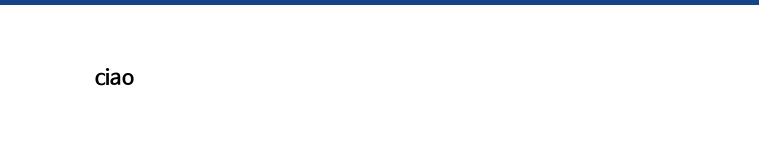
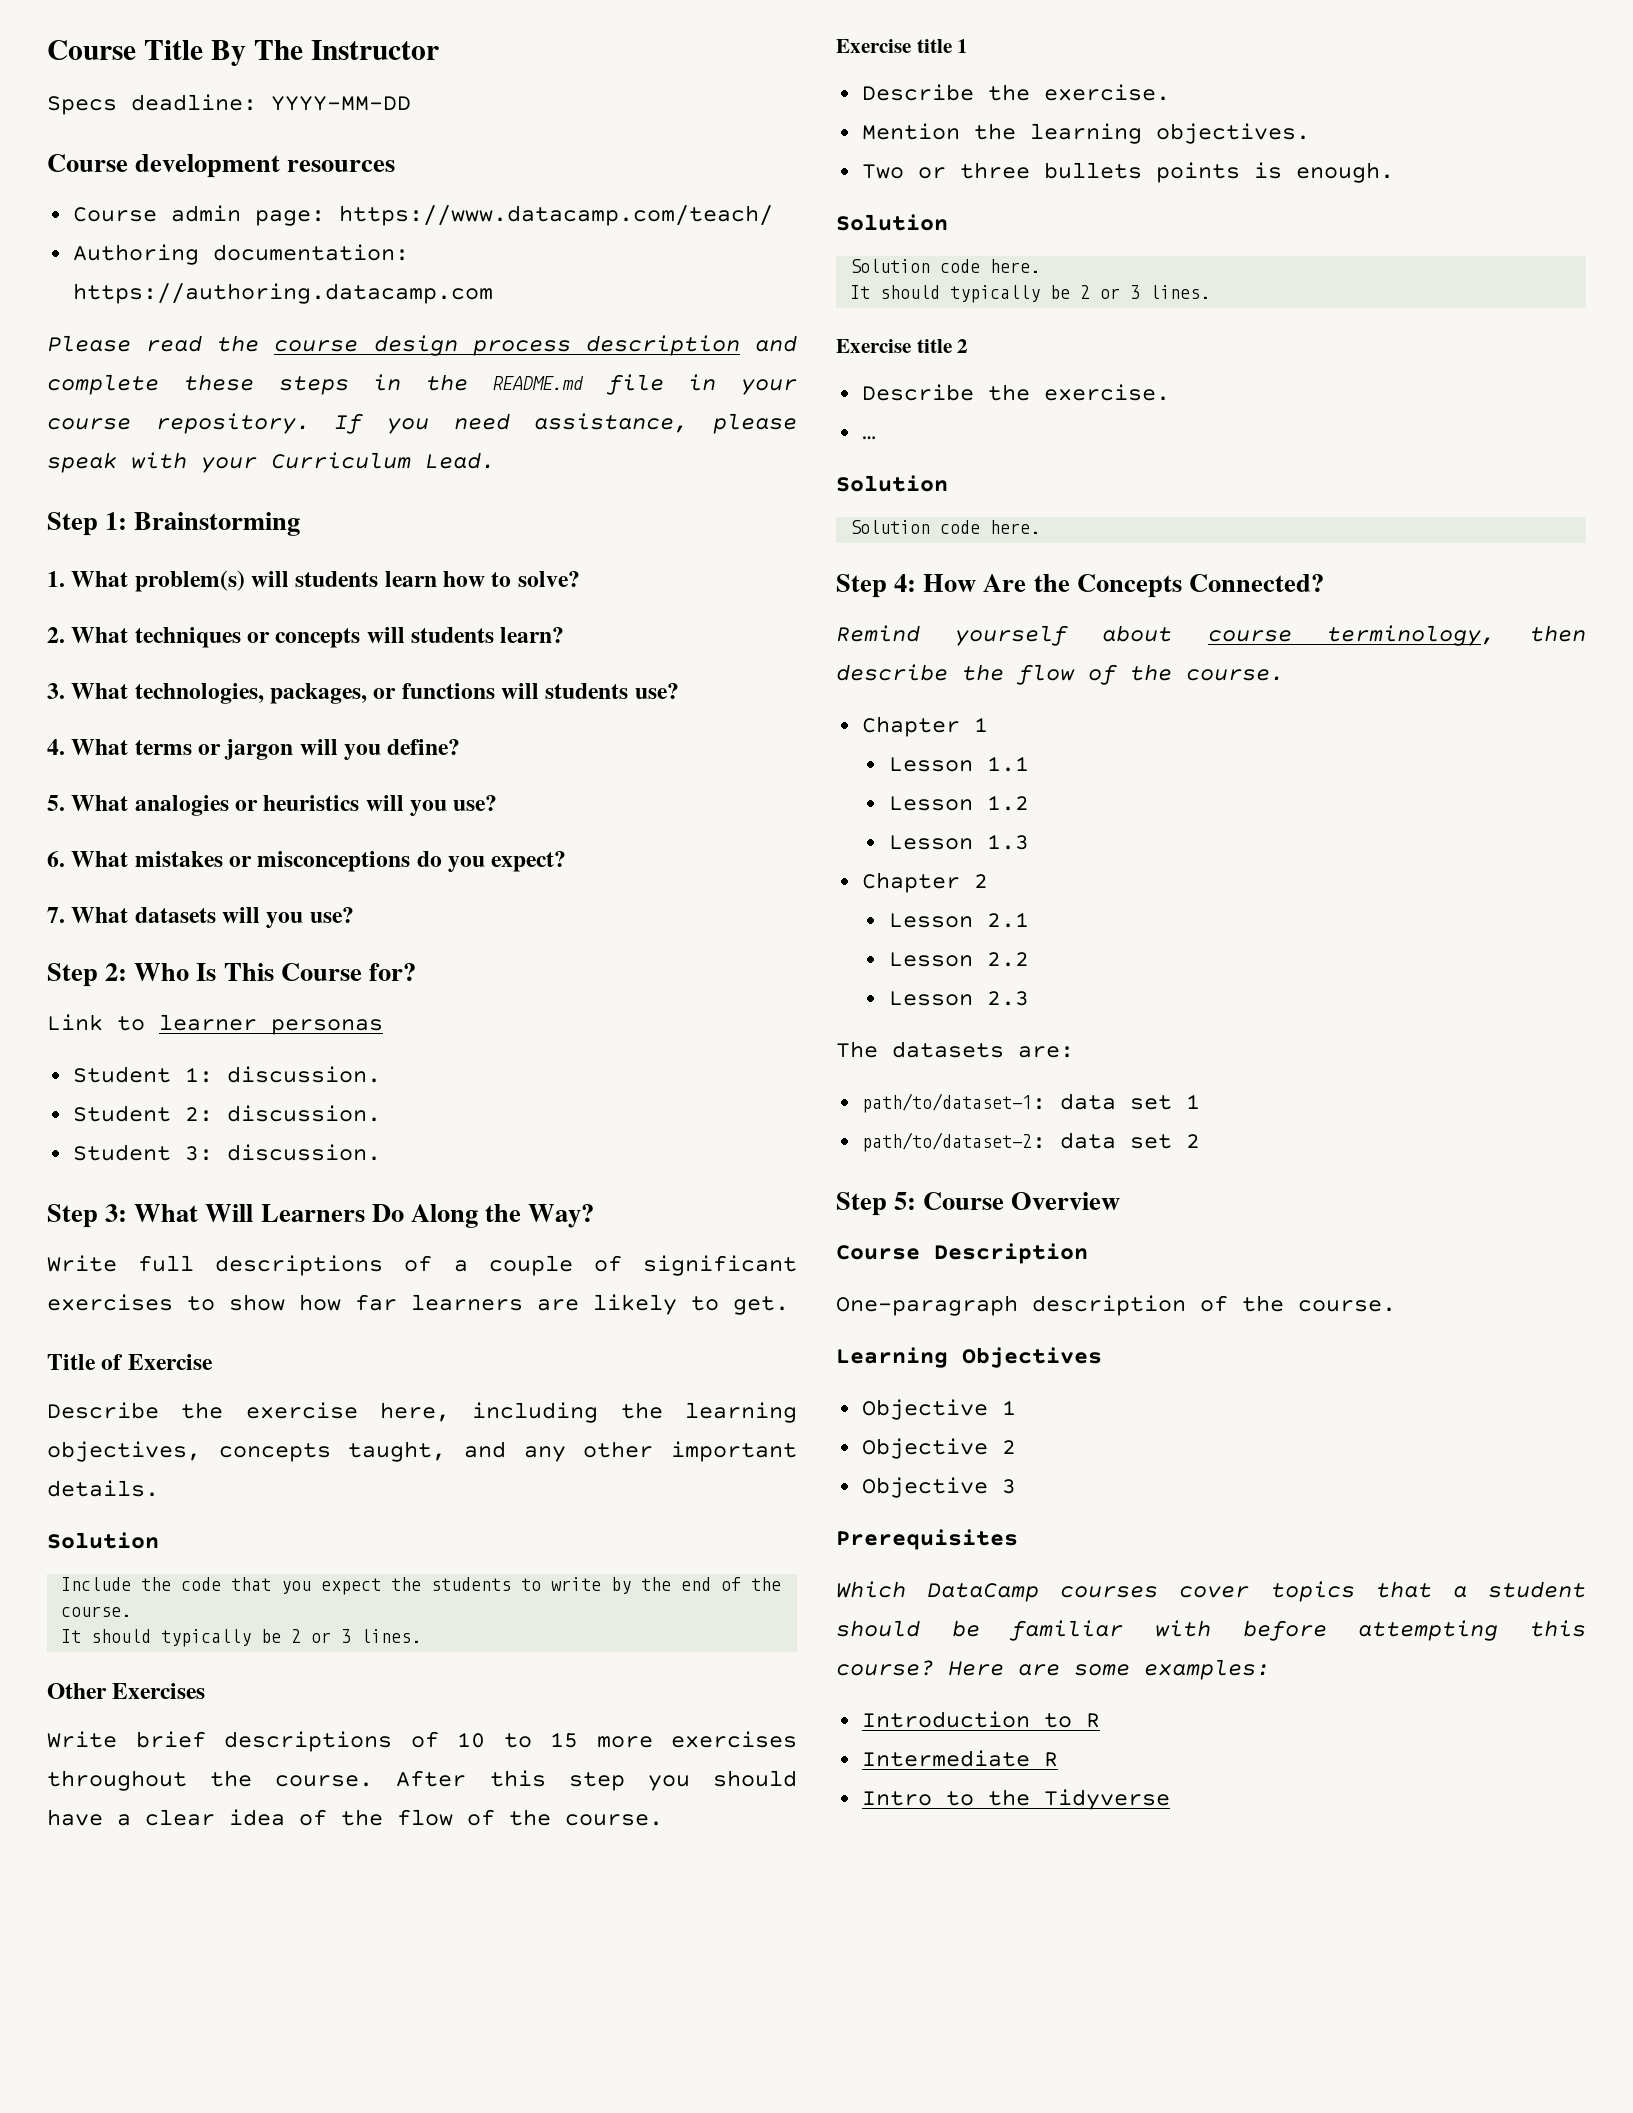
- ciao
+ Course Title By The Instructor
+ Specs deadline: YYYY-MM-DD
+ Course development resources
+ Course admin page: https://www.datacamp.com/teach/
+ Authoring documentation: https://authoring.datacamp.com
+ Please read the course design process description and complete these steps in the README.md file in your course repository. If you need assistance, please speak with your Curriculum Lead.
+ Step 1: Brainstorming
+ 1. What problem(s) will students learn how to solve?
+ 2. What techniques or concepts will students learn?
+ 3. What technologies, packages, or functions will students use?
+ 4. What terms or jargon will you define?
+ 5. What analogies or heuristics will you use?
+ 6. What mistakes or misconceptions do you expect?
+ 7. What datasets will you use?
+ Step 2: Who Is This Course for?
+ Link to learner personas
+ Student 1: discussion.
+ Student 2: discussion.
+ Student 3: discussion.
+ Step 3: What Will Learners Do Along the Way?
+ Write full descriptions of a couple of significant exercises to show how far learners are likely to get.
+ Title of Exercise
+ Describe the exercise here, including the learning objectives, concepts taught, and any other important details.
+ Solution
+ Include the code that you expect the students to write by the end of the course.
+ It should typically be 2 or 3 lines.
+ Other Exercises
+ Write brief descriptions of 10 to 15 more exercises throughout the course. After this step you should have a clear idea of the flow of the course.
+ Exercise title 1
+ Describe the exercise.
+ Mention the learning objectives.
+ Two or three bullets points is enough.
+ Solution
+ Solution code here.
+ It should typically be 2 or 3 lines.
+ Exercise title 2
+ Describe the exercise.
+ …
+ Solution
+ Solution code here.
+ Step 4: How Are the Concepts Connected?
+ Remind yourself about course terminology, then describe the flow of the course.
+ Chapter 1
+ Lesson 1.1
+ Lesson 1.2
+ Lesson 1.3
+ Chapter 2
+ Lesson 2.1
+ Lesson 2.2
+ Lesson 2.3
+ The datasets are:
+ path/to/dataset-1: data set 1
+ path/to/dataset-2: data set 2
+ Step 5: Course Overview
+ Course Description
+ One-paragraph description of the course.
+ Learning Objectives
+ Objective 1
+ Objective 2
+ Objective 3
+ Prerequisites
+ Which DataCamp courses cover topics that a student should be familiar with before attempting this course? Here are some examples:
+ Introduction to R
+ Intermediate R
+ Intro to the Tidyverse

